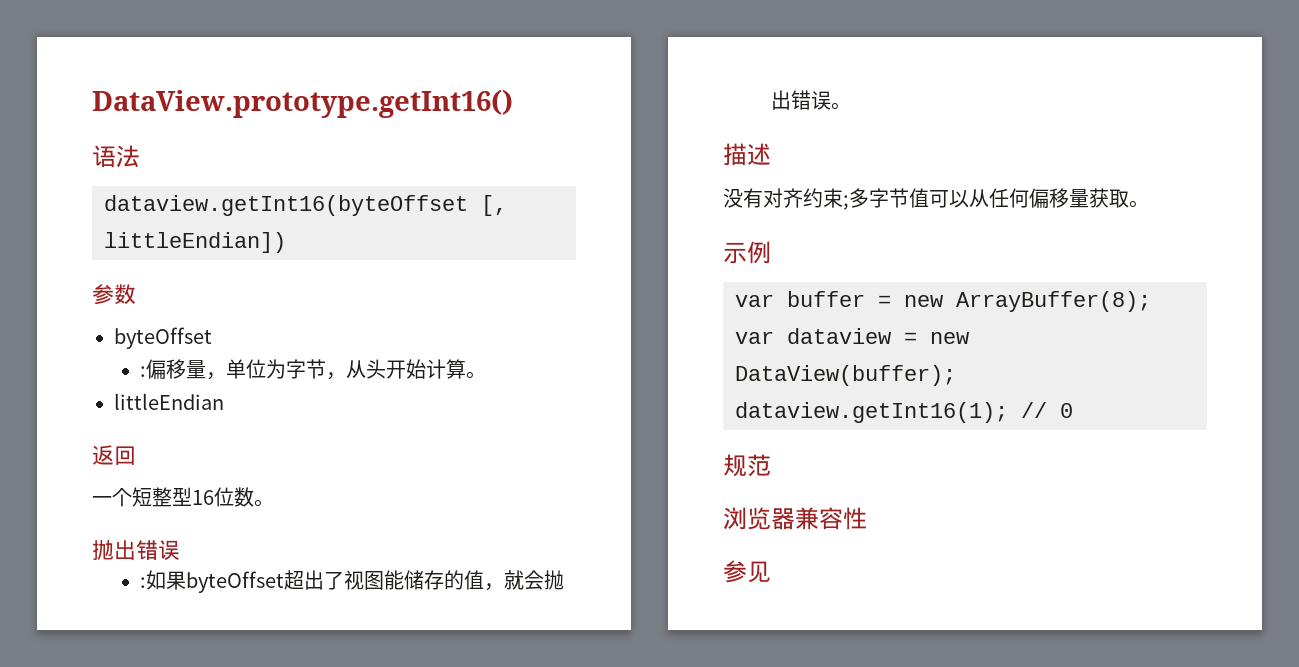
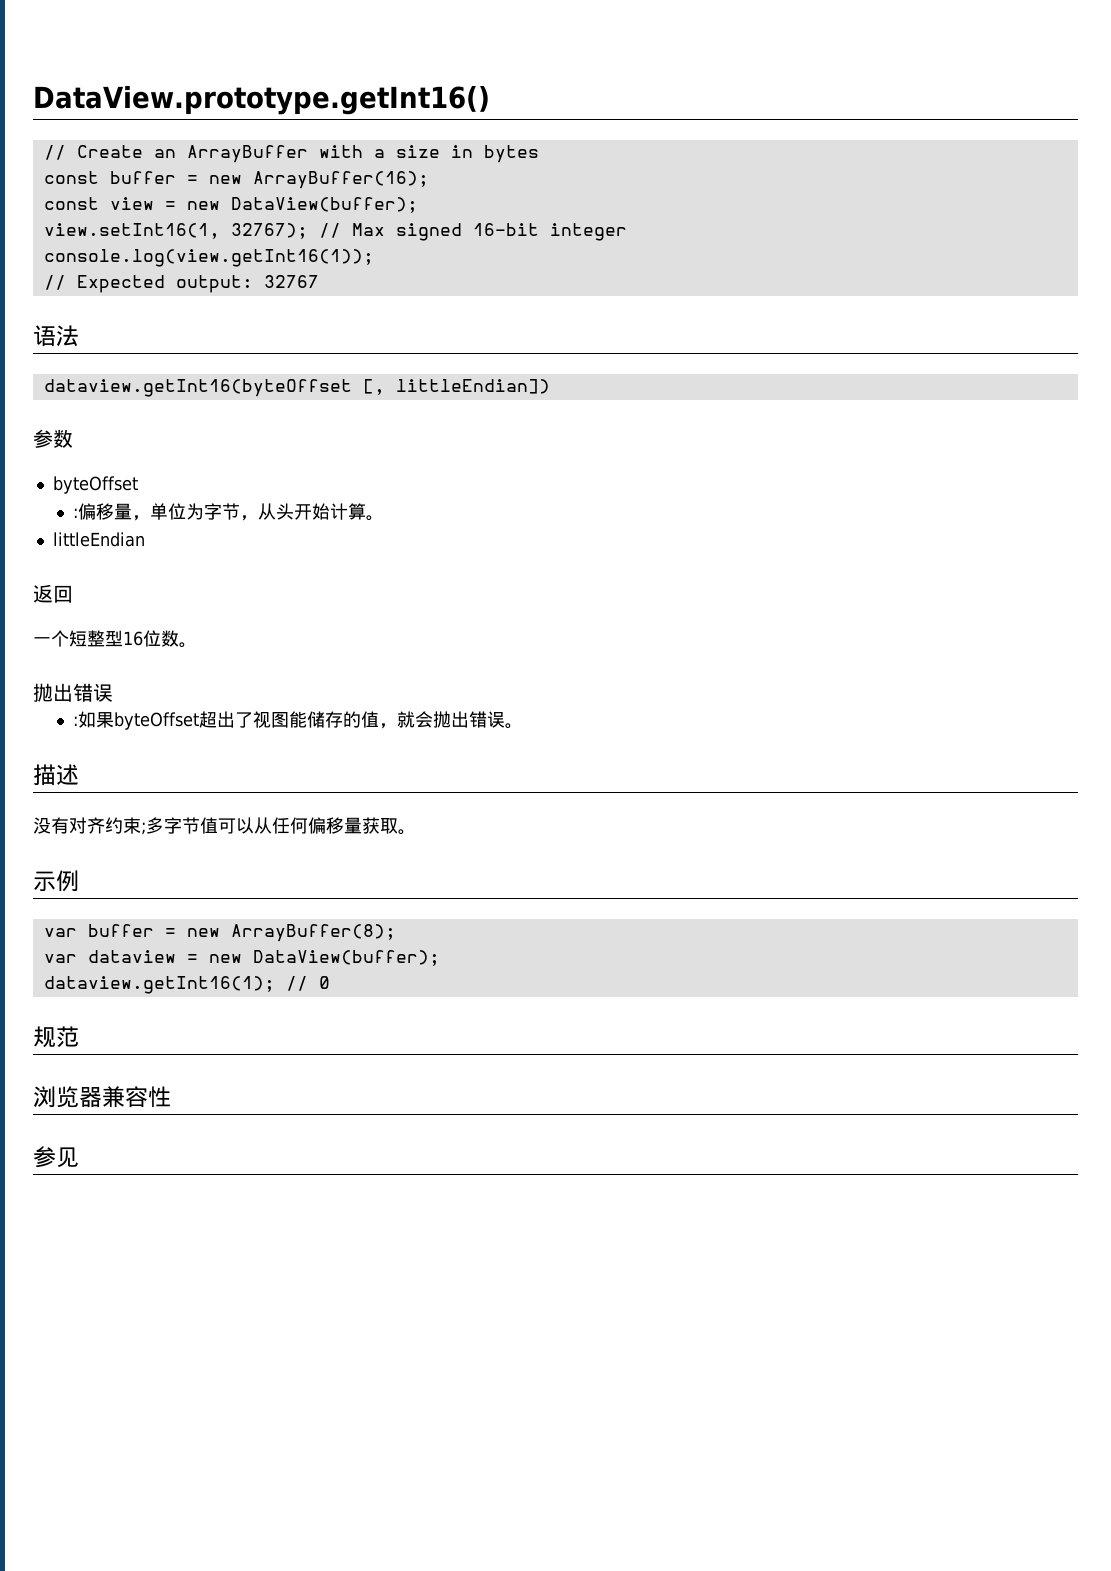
+ // Create an ArrayBuffer with a size in bytes
+ const buffer = new ArrayBuffer(16);
+ const view = new DataView(buffer);
+ view.setInt16(1, 32767); // Max signed 16-bit integer
+ console.log(view.getInt16(1));
+ // Expected output: 32767

